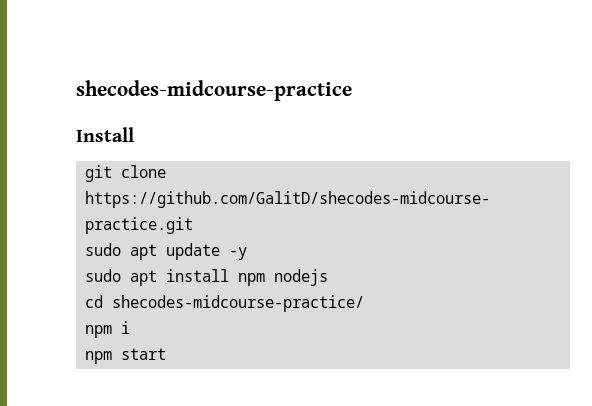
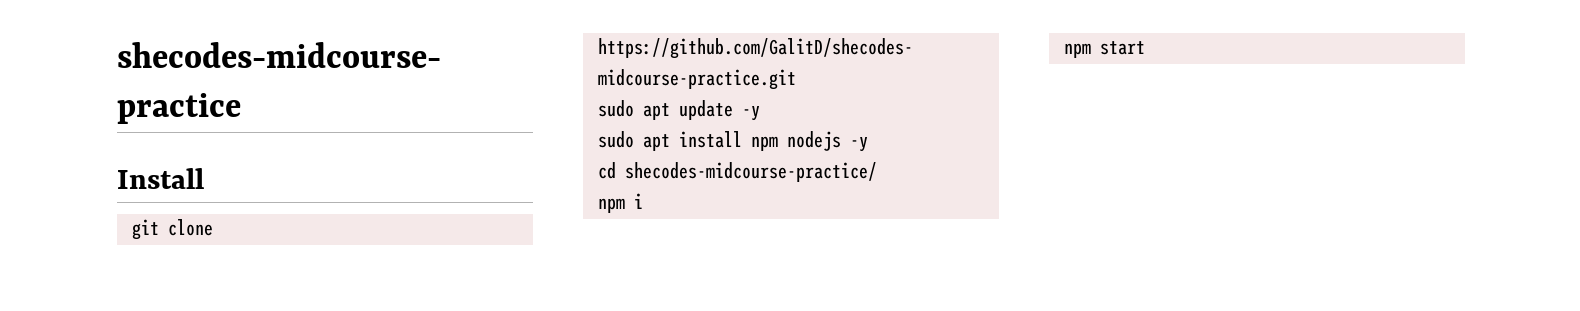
- sudo apt install npm nodejs
+ sudo apt install npm nodejs -y

